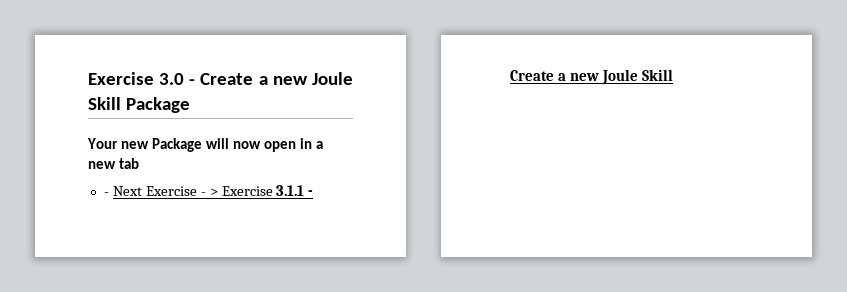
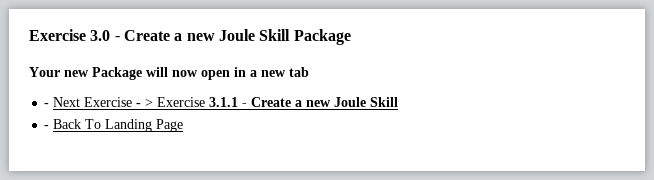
+ - Back To Landing Page

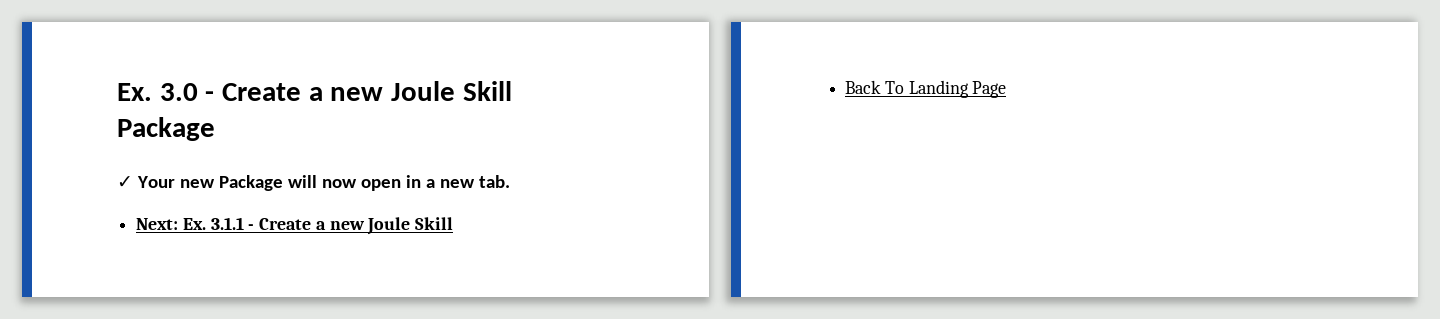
- Exercise 3.0 - Create a new Joule Skill Package
+ Ex. 3.0 - Create a new Joule Skill Package
- Your new Package will now open in a new tab
- - Next Exercise - > Exercise 3.1.1 - Create a new Joule Skill
+ ✓ Your new Package will now open in a new tab.
+ Next: Ex. 3.1.1 - Create a new Joule Skill
- - Back To Landing Page
+ Back To Landing Page

